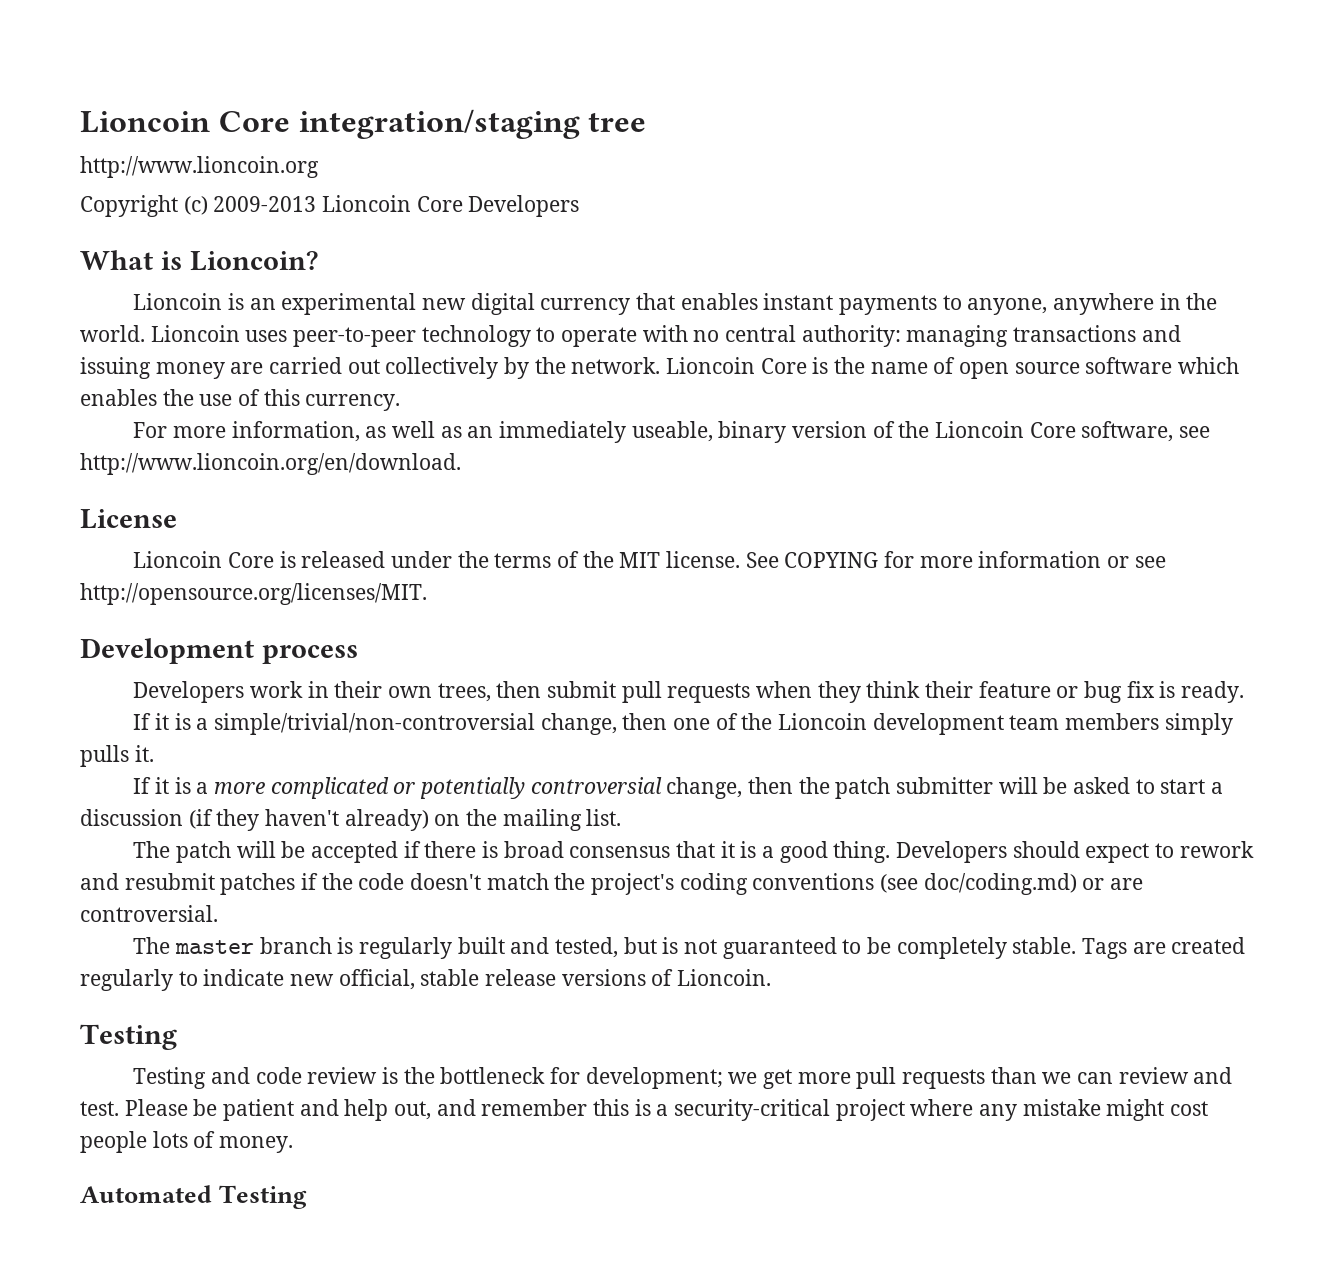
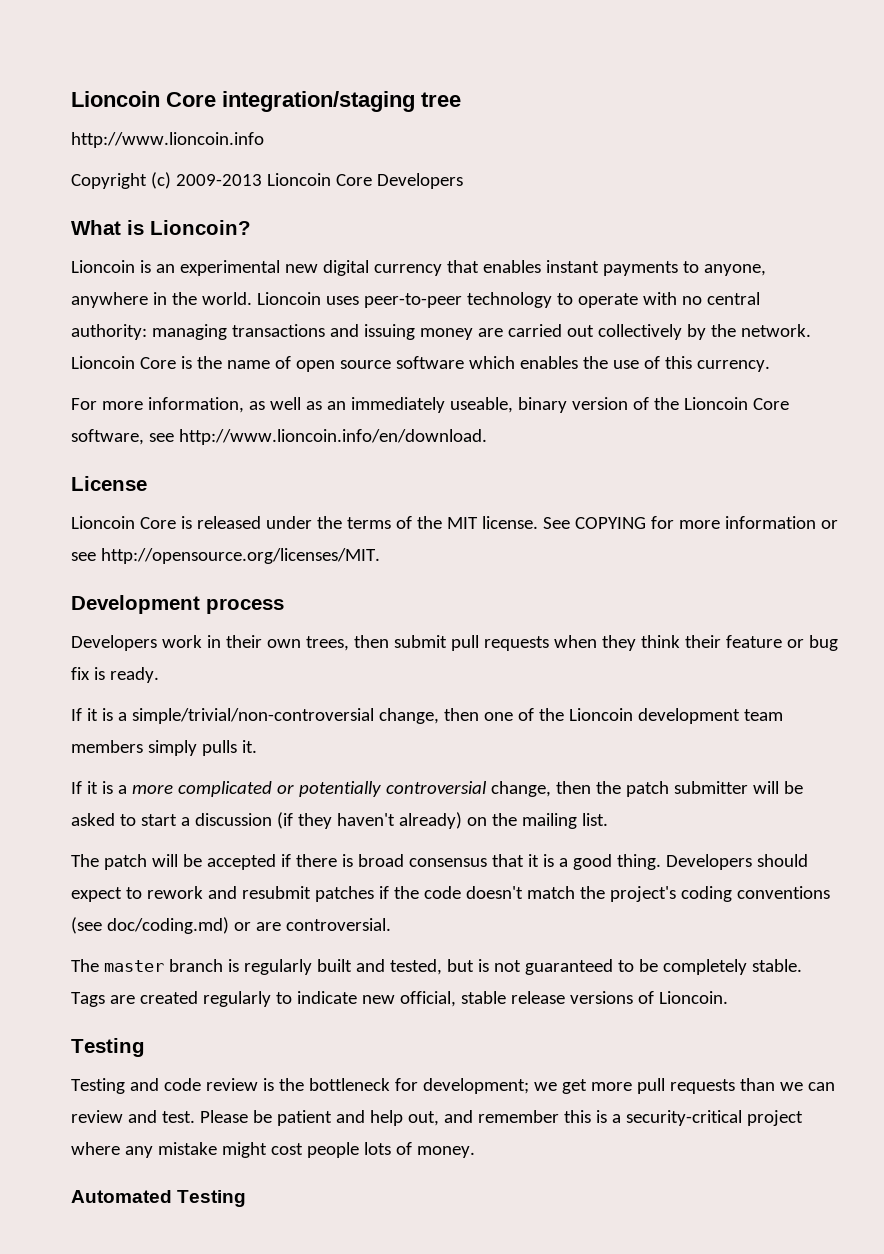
- http://www.lioncoin.org
+ http://www.lioncoin.info
- For more information, as well as an immediately useable, binary version of the Lioncoin Core software, see http://www.lioncoin.org/en/download.
+ For more information, as well as an immediately useable, binary version of the Lioncoin Core software, see http://www.lioncoin.info/en/download.

